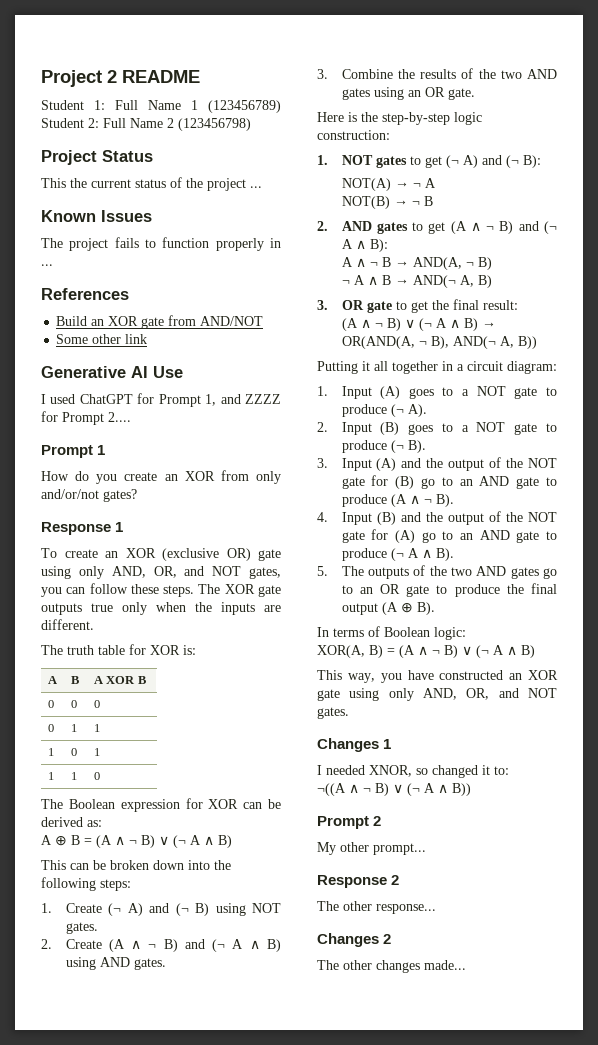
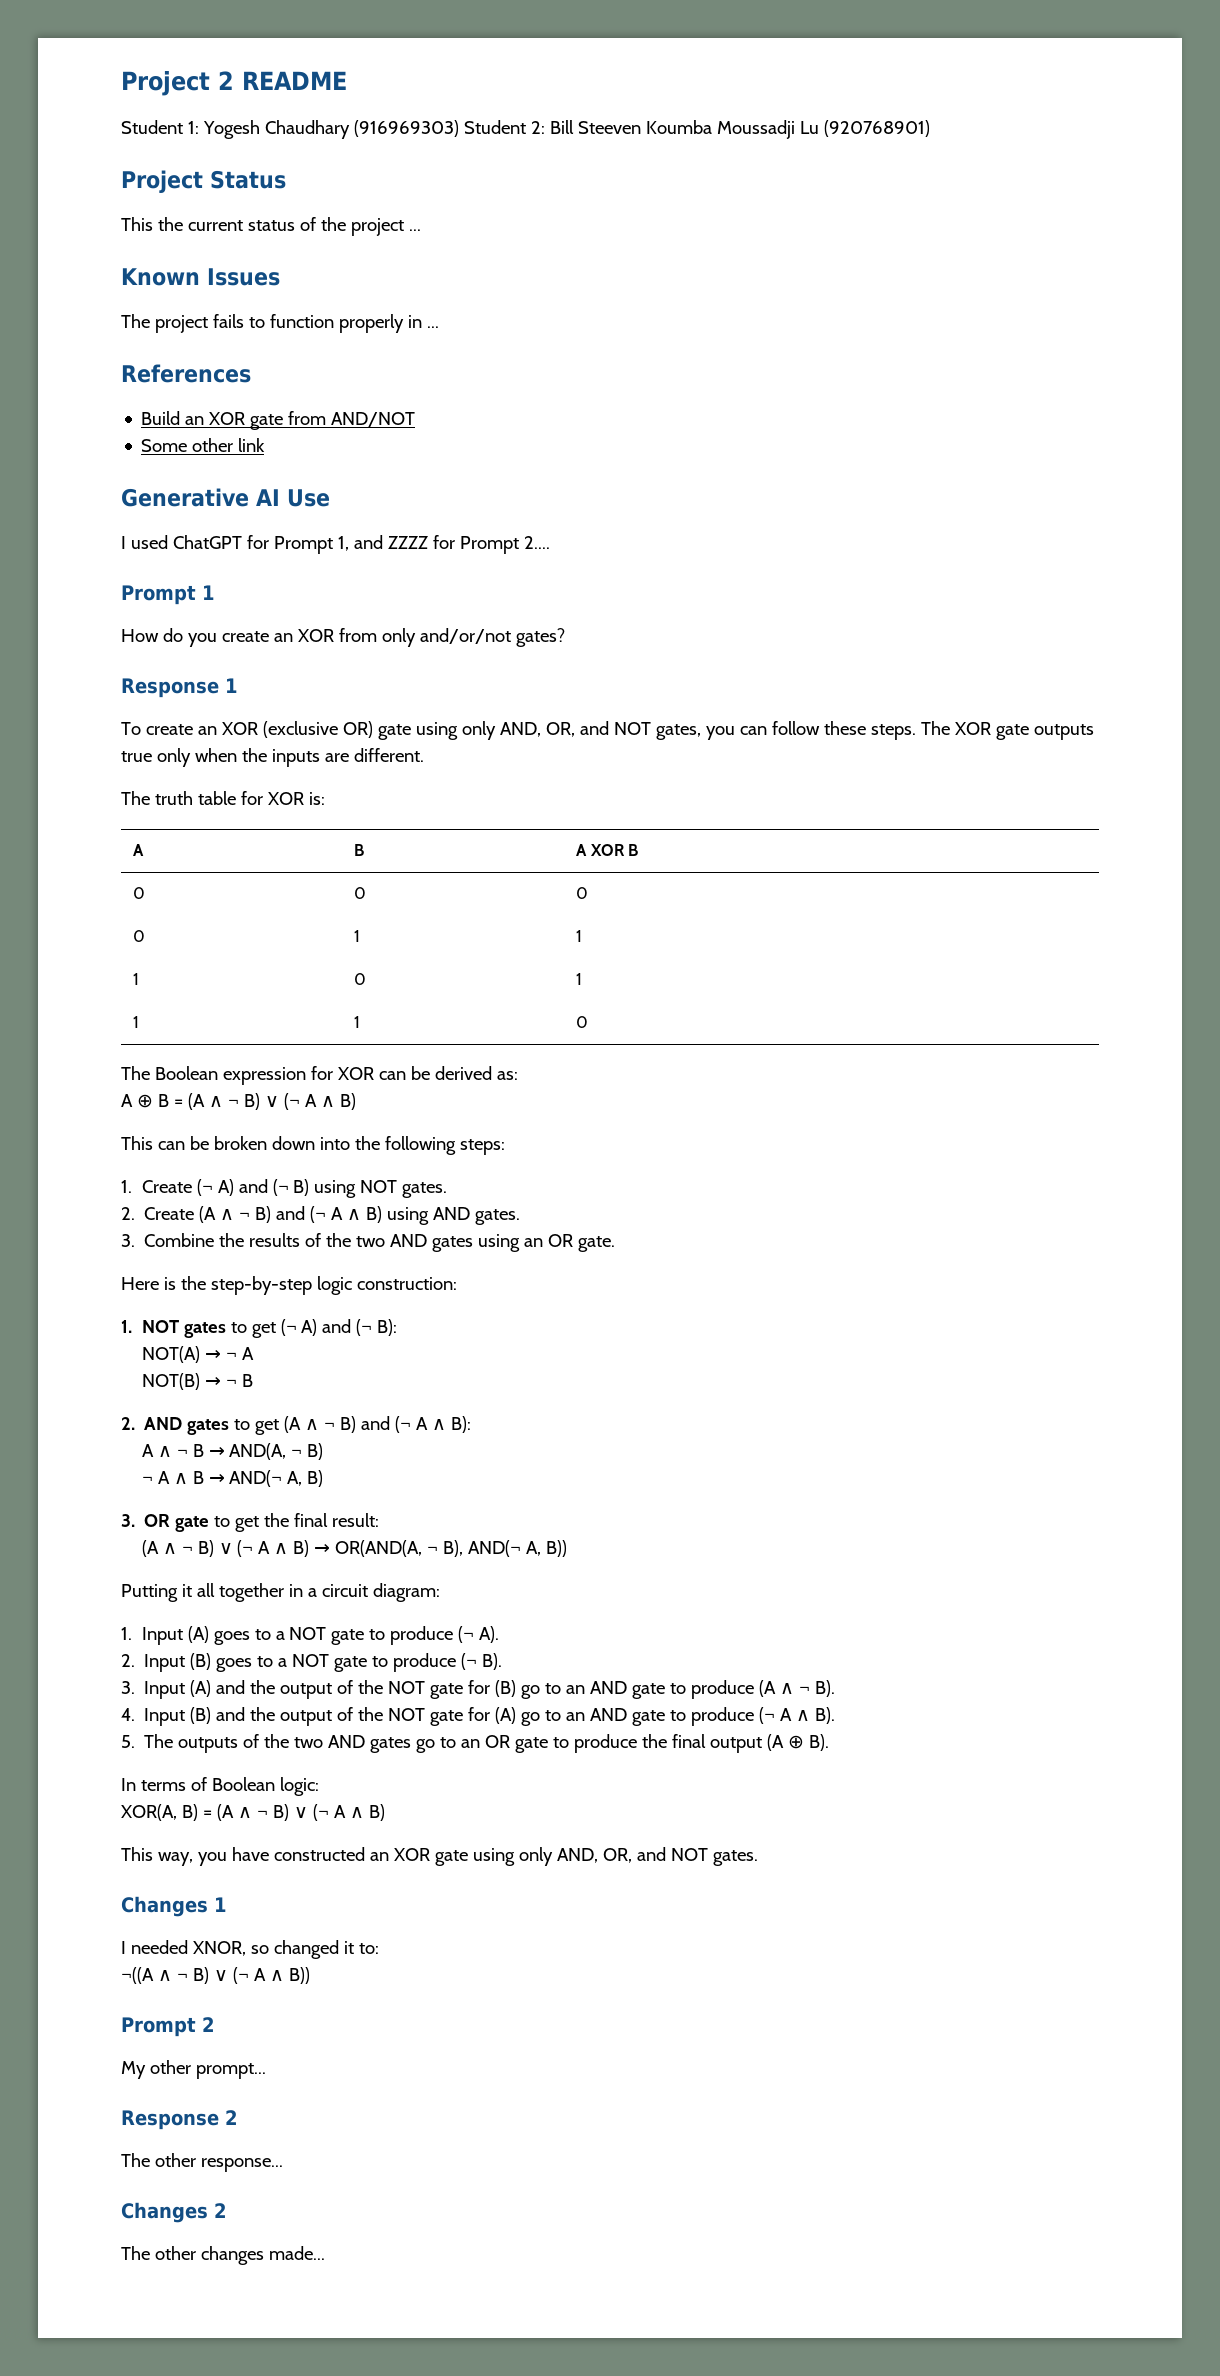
- Student 1: Full Name 1 (123456789) Student 2: Full Name 2 (123456798)
+ Student 1: Yogesh Chaudhary (916969303) Student 2: Bill Steeven Koumba Moussadji Lu (920768901)

